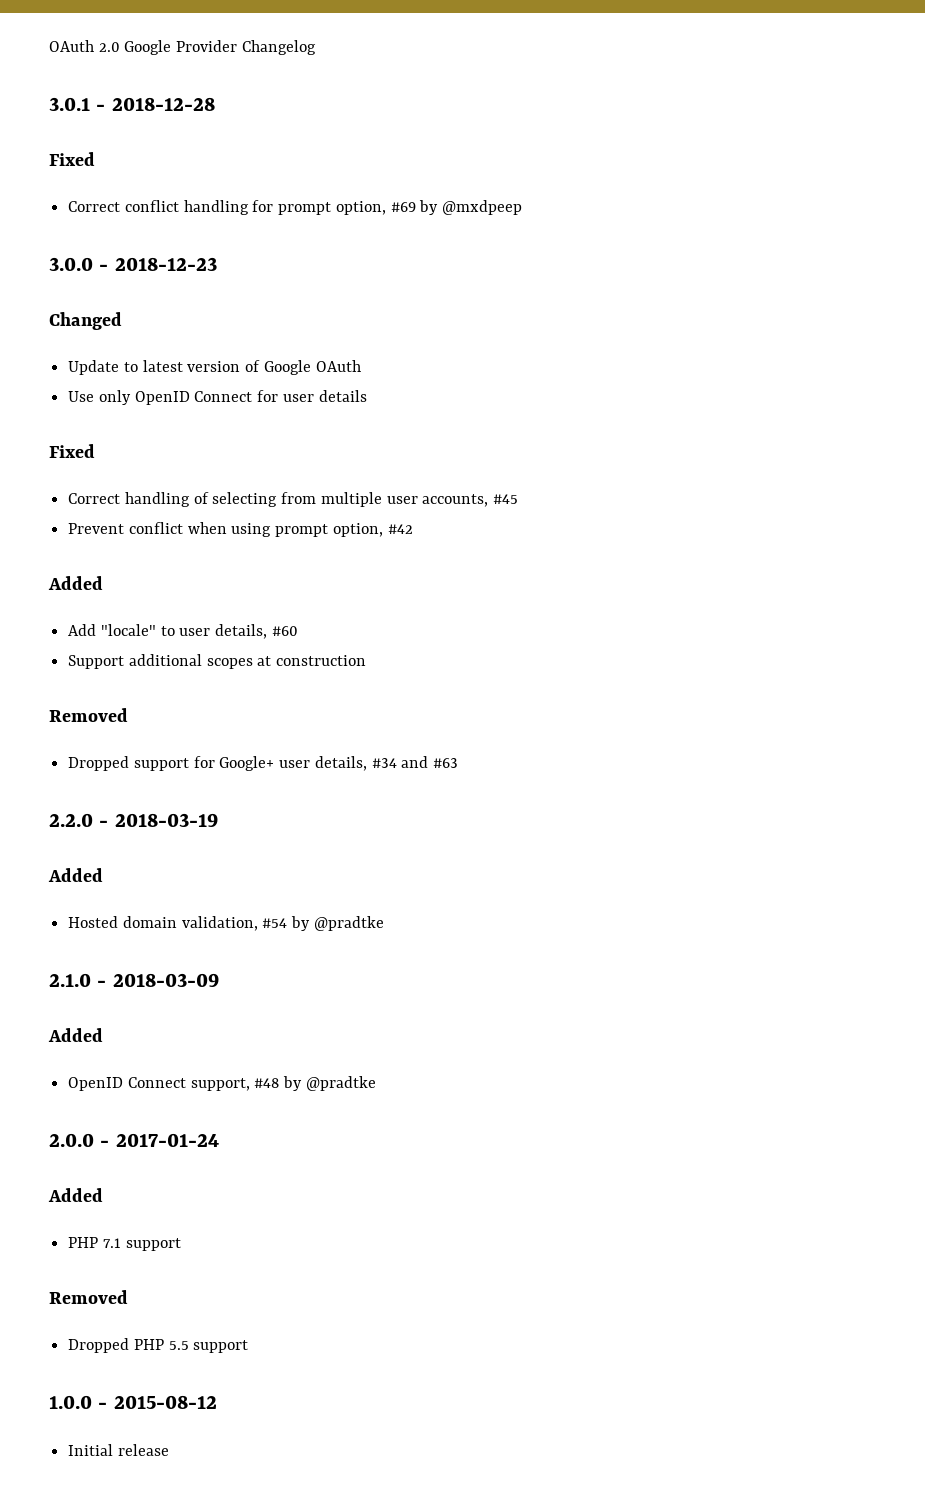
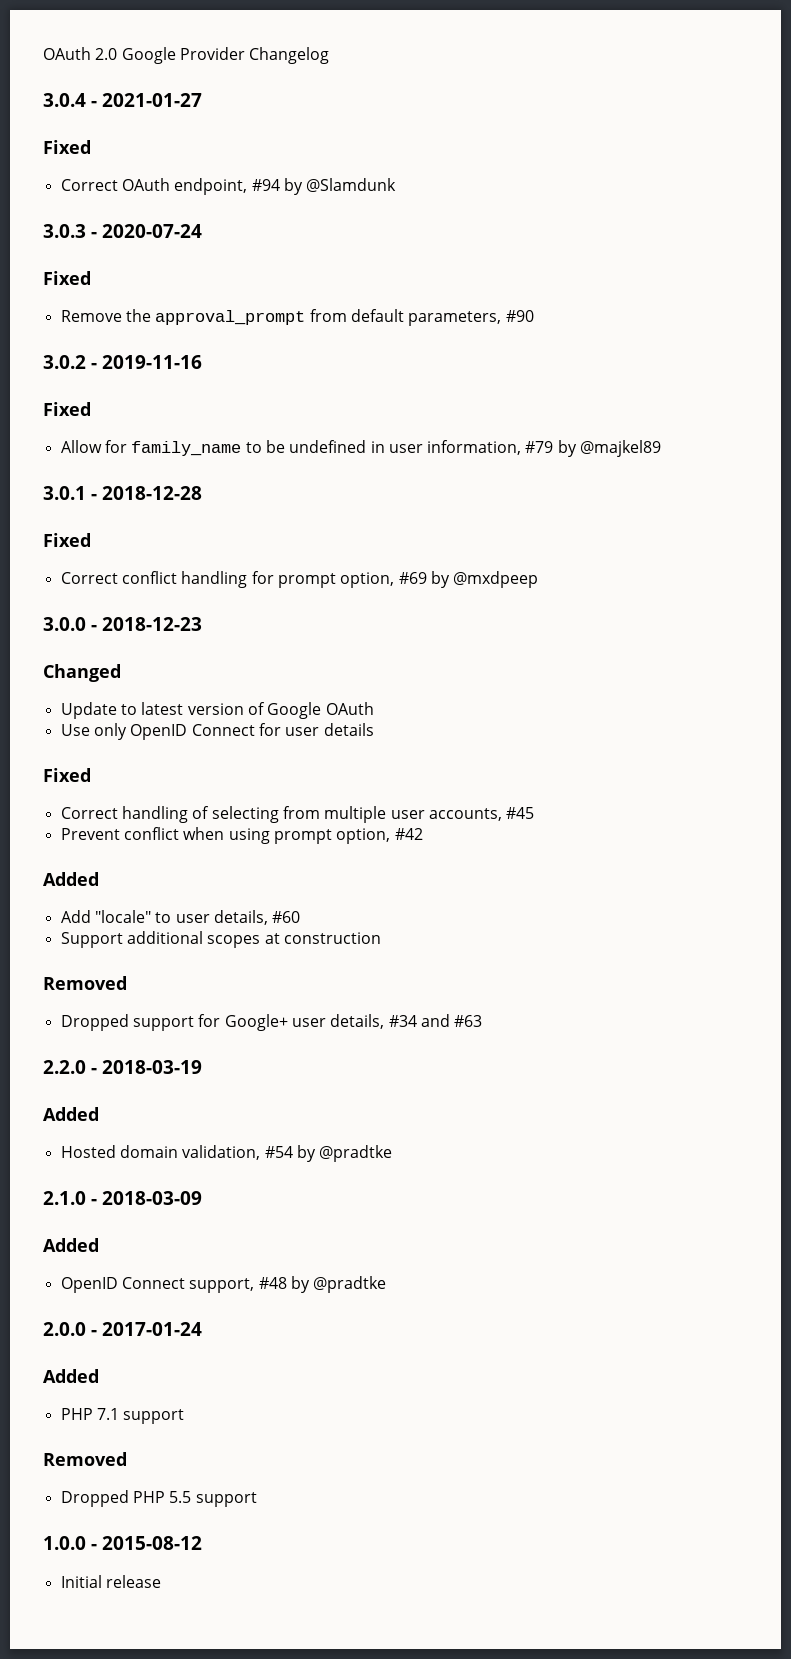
+ 3.0.4 - 2021-01-27
+ Fixed
+ Correct OAuth endpoint, #94 by @Slamdunk
+ 3.0.3 - 2020-07-24
+ Fixed
+ Remove the approval_prompt from default parameters, #90
+ 3.0.2 - 2019-11-16
+ Fixed
+ Allow for family_name to be undefined in user information, #79 by @majkel89

